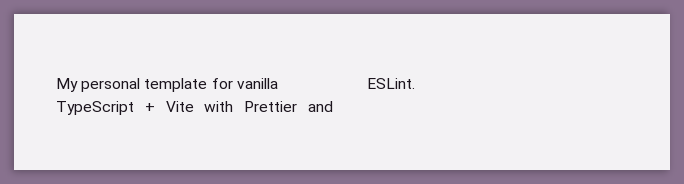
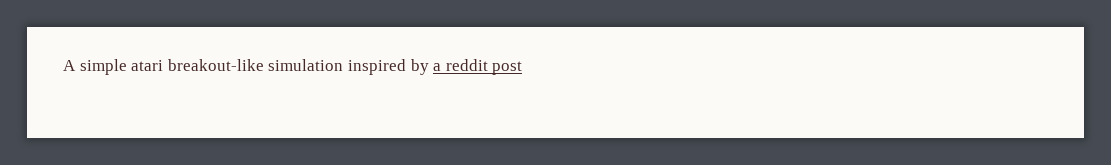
- My personal template for vanilla TypeScript + Vite with Prettier and ESLint.
+ A simple atari breakout-like simulation inspired by a reddit post

